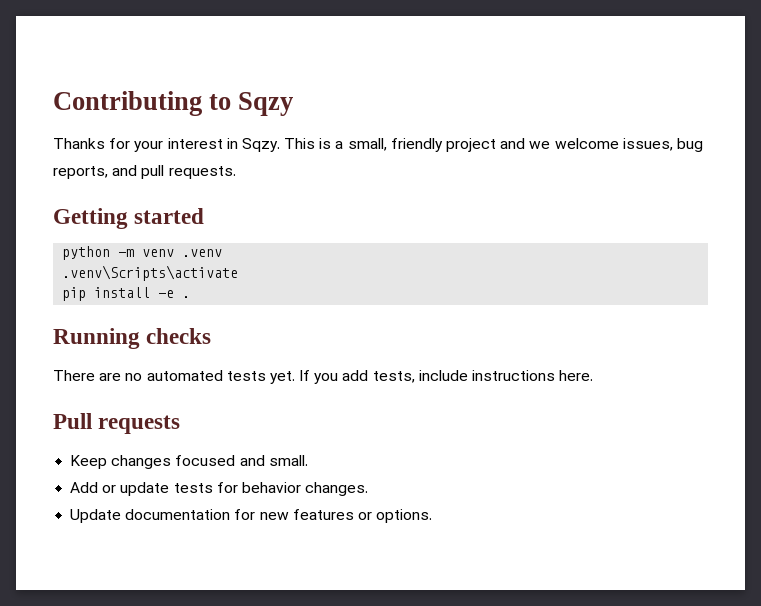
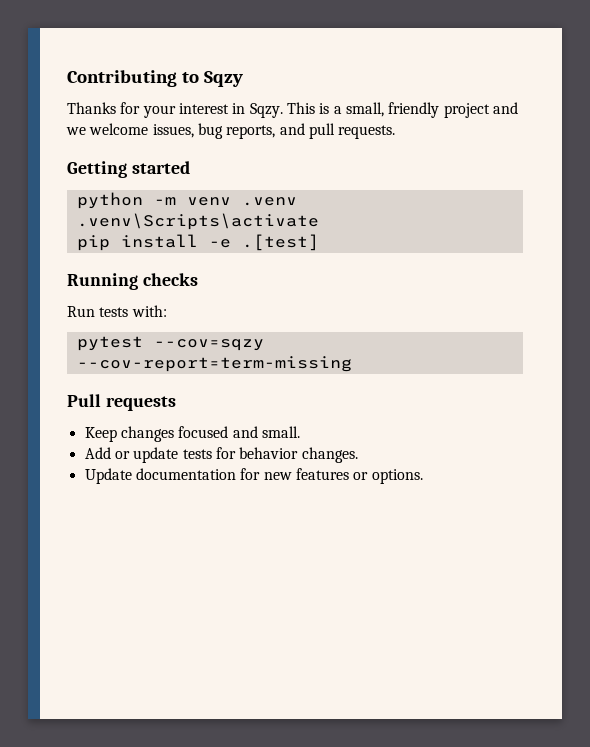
- pip install -e .
+ pip install -e .[test]
- There are no automated tests yet. If you add tests, include instructions here.
+ Run tests with:
+ pytest --cov=sqzy --cov-report=term-missing

